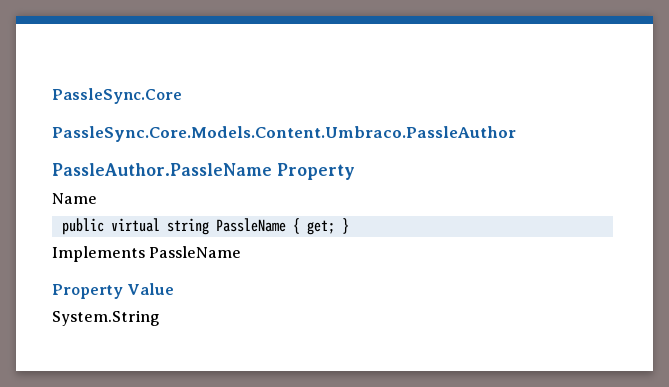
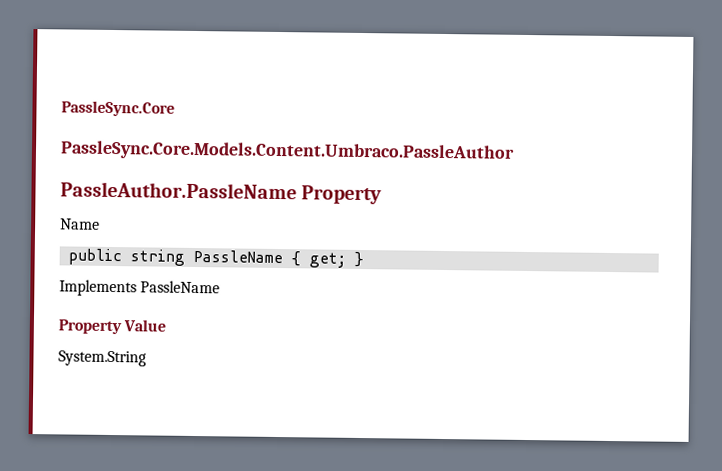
- public virtual string PassleName { get; }
+ public string PassleName { get; }

